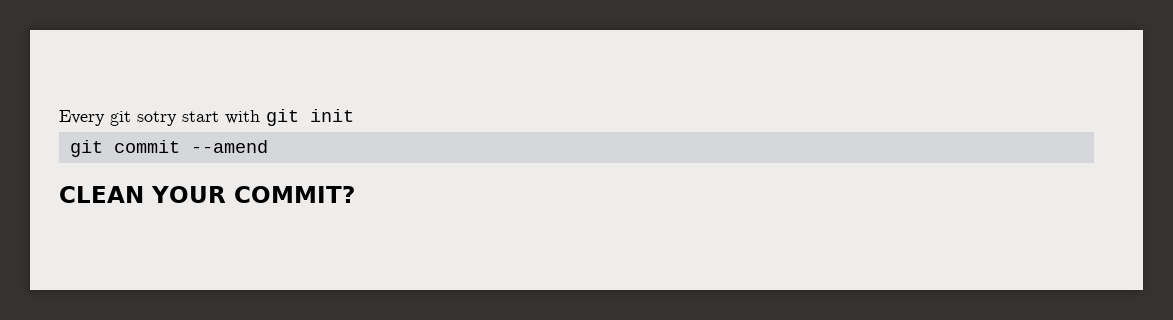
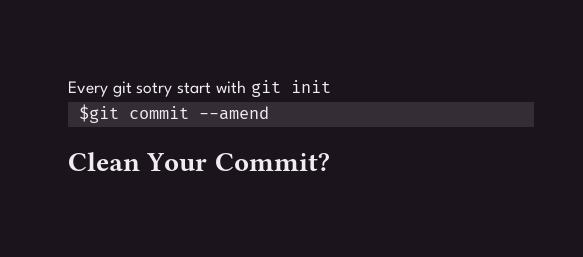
- git commit --amend
+ $git commit --amend
- CLEAN YOUR COMMIT?
+ Clean Your Commit?

